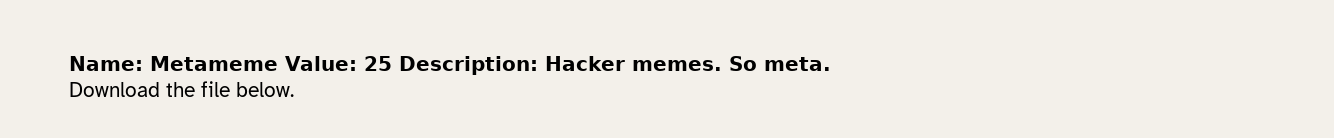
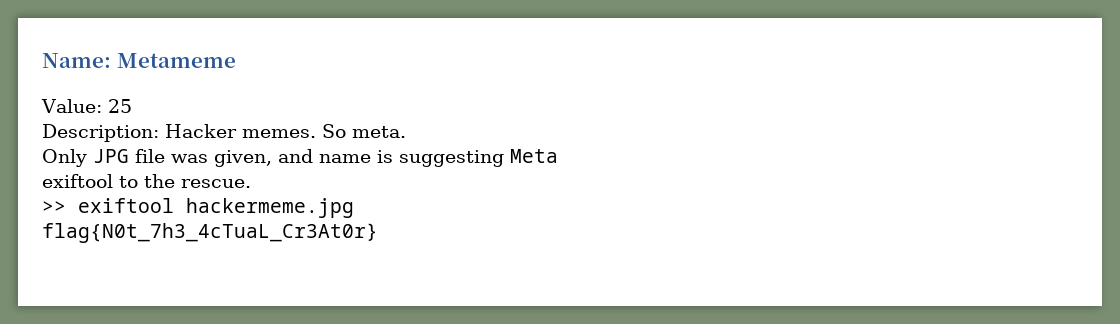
- Name: Metameme Value: 25 Description: Hacker memes.
+ Name: Metameme
+ Value: 25
+ Description: Hacker memes.
- Download the file below.
+ Only JPG file was given, and name is suggesting Meta
+ exiftool to the rescue.
+ >> exiftool hackermeme.jpg
+ flag{N0t_7h3_4cTuaL_Cr3At0r}

